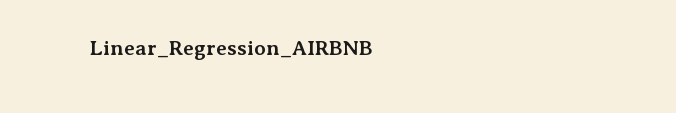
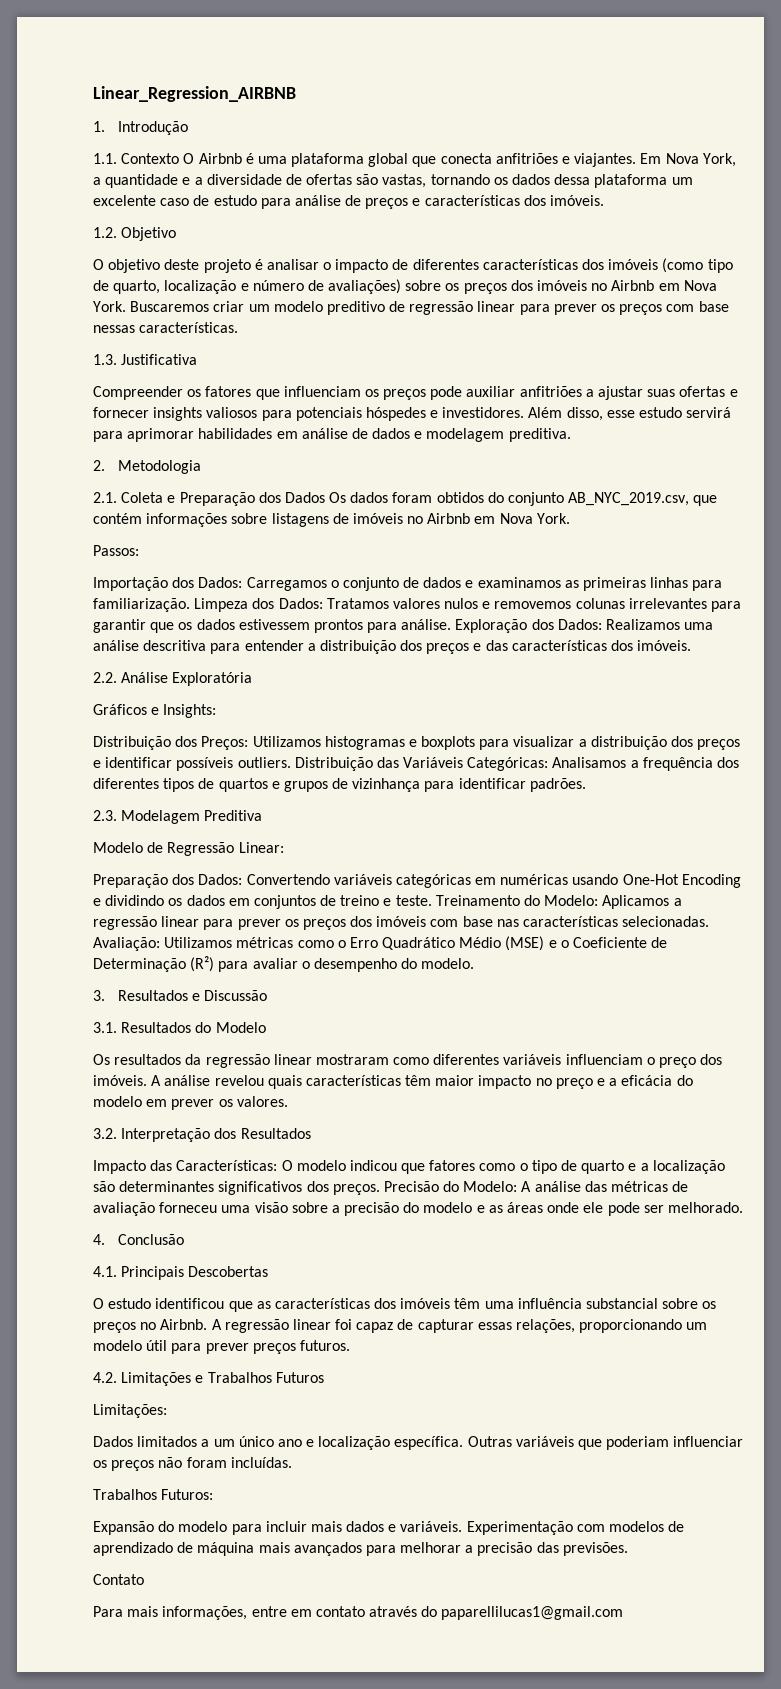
+ 1. Introdução
+ 1.1. Contexto O Airbnb é uma plataforma global que conecta anfitriões e viajantes. Em Nova York, a quantidade e a diversidade de ofertas são vastas, tornando os dados dessa plataforma um excelente caso de estudo para análise de preços e características dos imóveis.
+ 1.2. Objetivo
+ O objetivo deste projeto é analisar o impacto de diferentes características dos imóveis (como tipo de quarto, localização e número de avaliações) sobre os preços dos imóveis no Airbnb em Nova York. Buscaremos criar um modelo preditivo de regressão linear para prever os preços com base nessas características.
+ 1.3. Justificativa
+ Compreender os fatores que influenciam os preços pode auxiliar anfitriões a ajustar suas ofertas e fornecer insights valiosos para potenciais hóspedes e investidores. Além disso, esse estudo servirá para aprimorar habilidades em análise de dados e modelagem preditiva.
+ 2. Metodologia
+ 2.1. Coleta e Preparação dos Dados Os dados foram obtidos do conjunto AB_NYC_2019.csv, que contém informações sobre listagens de imóveis no Airbnb em Nova York.
+ Passos:
+ Importação dos Dados: Carregamos o conjunto de dados e examinamos as primeiras linhas para familiarização. Limpeza dos Dados: Tratamos valores nulos e removemos colunas irrelevantes para garantir que os dados estivessem prontos para análise. Exploração dos Dados: Realizamos uma análise descritiva para entender a distribuição dos preços e das características dos imóveis.
+ 2.2. Análise Exploratória
+ Gráficos e Insights:
+ Distribuição dos Preços: Utilizamos histogramas e boxplots para visualizar a distribuição dos preços e identificar possíveis outliers. Distribuição das Variáveis Categóricas: Analisamos a frequência dos diferentes tipos de quartos e grupos de vizinhança para identificar padrões.
+ 2.3. Modelagem Preditiva
+ Modelo de Regressão Linear:
+ Preparação dos Dados: Convertendo variáveis categóricas em numéricas usando One-Hot Encoding e dividindo os dados em conjuntos de treino e teste. Treinamento do Modelo: Aplicamos a regressão linear para prever os preços dos imóveis com base nas características selecionadas. Avaliação: Utilizamos métricas como o Erro Quadrático Médio (MSE) e o Coeficiente de Determinação (R²) para avaliar o desempenho do modelo.
+ 3. Resultados e Discussão
+ 3.1. Resultados do Modelo
+ Os resultados da regressão linear mostraram como diferentes variáveis influenciam o preço dos imóveis. A análise revelou quais características têm maior impacto no preço e a eficácia do modelo em prever os valores.
+ 3.2. Interpretação dos Resultados
+ Impacto das Características: O modelo indicou que fatores como o tipo de quarto e a localização são determinantes significativos dos preços. Precisão do Modelo: A análise das métricas de avaliação forneceu uma visão sobre a precisão do modelo e as áreas onde ele pode ser melhorado.
+ 4. Conclusão
+ 4.1. Principais Descobertas
+ O estudo identificou que as características dos imóveis têm uma influência substancial sobre os preços no Airbnb. A regressão linear foi capaz de capturar essas relações, proporcionando um modelo útil para prever preços futuros.
+ 4.2. Limitações e Trabalhos Futuros
+ Limitações:
+ Dados limitados a um único ano e localização específica. Outras variáveis que poderiam influenciar os preços não foram incluídas.
+ Trabalhos Futuros:
+ Expansão do modelo para incluir mais dados e variáveis. Experimentação com modelos de aprendizado de máquina mais avançados para melhorar a precisão das previsões.
+ Contato
+ Para mais informações, entre em contato através do paparellilucas1@gmail.com

